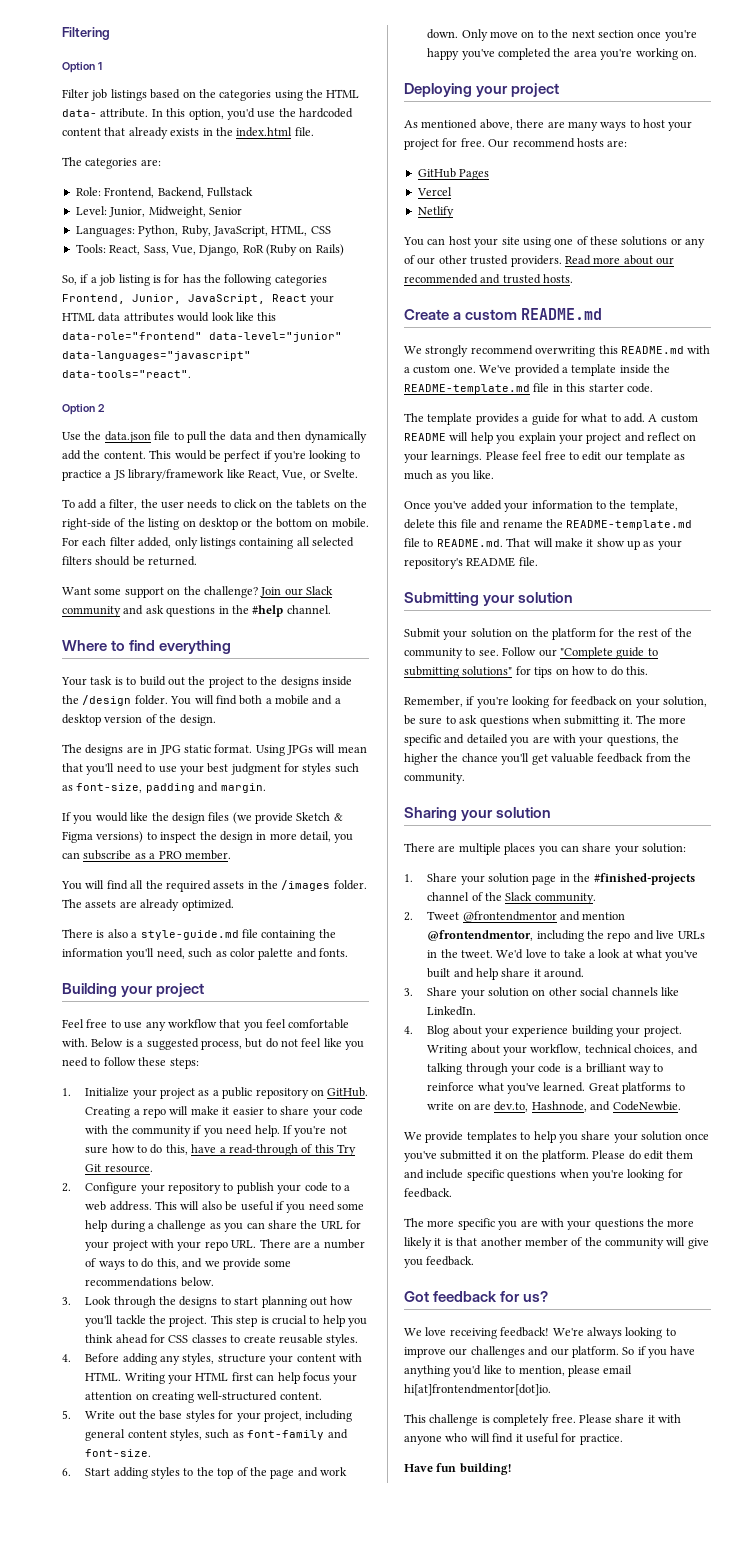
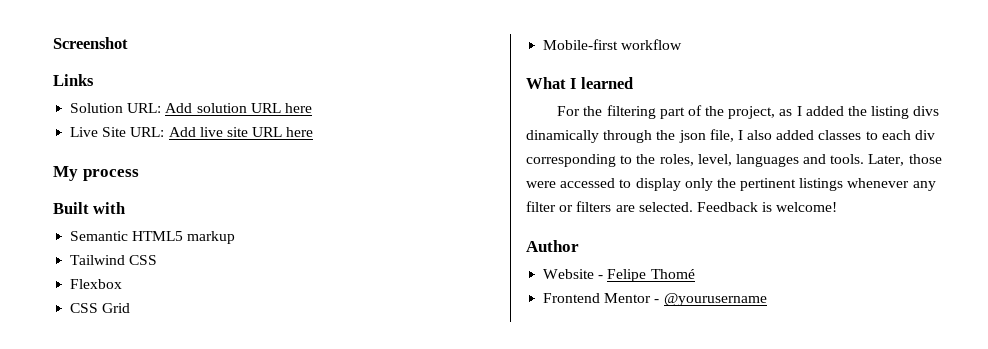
- Filtering
- Option 1
- Filter job listings based on the categories using the HTML data- attribute. In this option, you'd use the hardcoded content that already exists in the index.html file.
- The categories are:
- Role: Frontend, Backend, Fullstack
- Level: Junior, Midweight, Senior
- Languages: Python, Ruby, JavaScript, HTML, CSS
- Tools: React, Sass, Vue, Django, RoR (Ruby on Rails)
- So, if a job listing is for has the following categories Frontend, Junior, JavaScript, React your HTML data attributes would look like this data-role="frontend" data-level="junior" data-languages="javascript" data-tools="react".
- Option 2
- Use the data.json file to pull the data and then dynamically add the content. This would be perfect if you're looking to practice a JS library/framework like React, Vue, or Svelte.
- To add a filter, the user needs to click on the tablets on the right-side of the listing on desktop or the bottom on mobile. For each filter added, only listings containing all selected filters should be returned.
- Want some support on the challenge? Join our Slack community and ask questions in the #help channel.
- Where to find everything
- Your task is to build out the project to the designs inside the /design folder. You will find both a mobile and a desktop version of the design.
- The designs are in JPG static format. Using JPGs will mean that you'll need to use your best judgment for styles such as font-size, padding and margin.
- If you would like the design files (we provide Sketch & Figma versions) to inspect the design in more detail, you can subscribe as a PRO member.
- You will find all the required assets in the /images folder. The assets are already optimized.
- There is also a style-guide.md file containing the information you'll need, such as color palette and fonts.
- Building your project
- Feel free to use any workflow that you feel comfortable with. Below is a suggested process, but do not feel like you need to follow these steps:
- 1. Initialize your project as a public repository on GitHub. Creating a repo will make it easier to share your code with the community if you need help. If you're not sure how to do this, have a read-through of this Try Git resource.
- 2. Configure your repository to publish your code to a web address. This will also be useful if you need some help during a challenge as you can share the URL for your project with your repo URL. There are a number of ways to do this, and we provide some recommendations below.
- 3. Look through the designs to start planning out how you'll tackle the project. This step is crucial to help you think ahead for CSS classes to create reusable styles.
- 4. Before adding any styles, structure your content with HTML. Writing your HTML first can help focus your attention on creating well-structured content.
- 5. Write out the base styles for your project, including general content styles, such as font-family and font-size.
- 6. Start adding styles to the top of the page and work down. Only move on to the next section once you're happy you've completed the area you're working on.
- Deploying your project
- As mentioned above, there are many ways to host your project for free. Our recommend hosts are:
- GitHub Pages
- Vercel
- Netlify
- You can host your site using one of these solutions or any of our other trusted providers. Read more about our recommended and trusted hosts.
- Create a custom README.md
- We strongly recommend overwriting this README.md with a custom one. We've provided a template inside the README-template.md file in this starter code.
- The template provides a guide for what to add. A custom README will help you explain your project and reflect on your learnings. Please feel free to edit our template as much as you like.
- Once you've added your information to the template, delete this file and rename the README-template.md file to README.md. That will make it show up as your repository's README file.
- Submitting your solution
- Submit your solution on the platform for the rest of the community to see. Follow our "Complete guide to submitting solutions" for tips on how to do this.
- Remember, if you're looking for feedback on your solution, be sure to ask questions when submitting it. The more specific and detailed you are with your questions, the higher the chance you'll get valuable feedback from the community.
- Sharing your solution
- There are multiple places you can share your solution:
- 1. Share your solution page in the #finished-projects channel of the Slack community.
- 2. Tweet @frontendmentor and mention @frontendmentor, including the repo and live URLs in the tweet. We'd love to take a look at what you've built and help share it around.
- 3. Share your solution on other social channels like LinkedIn.
- 4. Blog about your experience building your project. Writing about your workflow, technical choices, and talking through your code is a brilliant way to reinforce what you've learned. Great platforms to write on are dev.to, Hashnode, and CodeNewbie.
- We provide templates to help you share your solution once you've submitted it on the platform. Please do edit them and include specific questions when you're looking for feedback.
- The more specific you are with your questions the more likely it is that another member of the community will give you feedback.
- Got feedback for us?
- We love receiving feedback! We're always looking to improve our challenges and our platform. So if you have anything you'd like to mention, please email hi[at]frontendmentor[dot]io.
- This challenge is completely free. Please share it with anyone who will find it useful for practice.
- Have fun building!
+ Screenshot
+ Links
+ Solution URL: Add solution URL here
+ Live Site URL: Add live site URL here
+ My process
+ Built with
+ Semantic HTML5 markup
+ Tailwind CSS
+ Flexbox
+ CSS Grid
+ Mobile-first workflow
+ What I learned
+ For the filtering part of the project, as I added the listing divs dinamically through the json file, I also added classes to each div corresponding to the roles, level, languages and tools. Later, those were accessed to display only the pertinent listings whenever any filter or filters are selected. Feedback is welcome!
+ Author
+ Website - Felipe Thomé
+ Frontend Mentor - @yourusername

